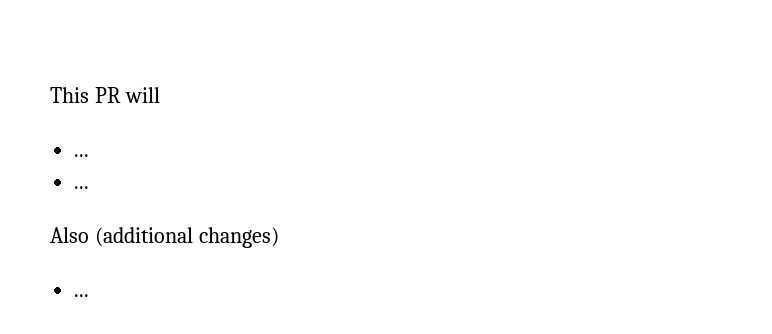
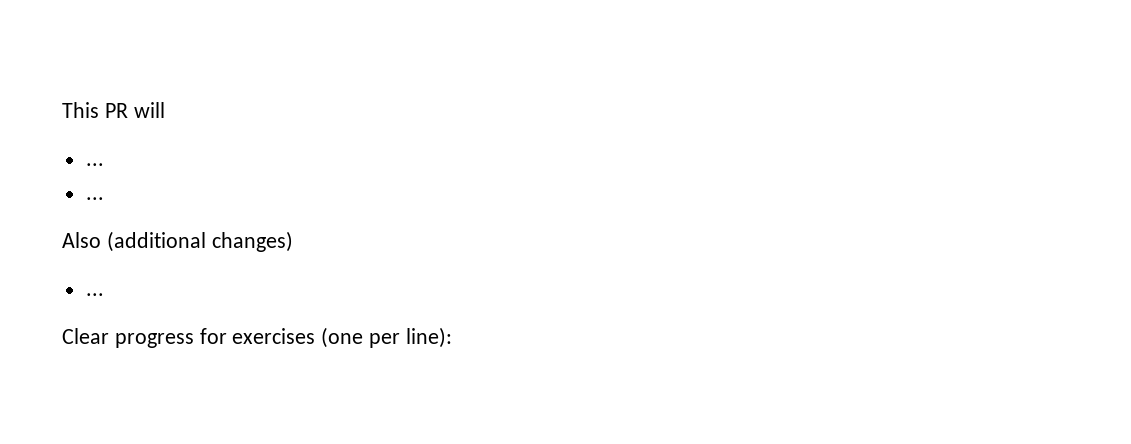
+ Clear progress for exercises (one per line):

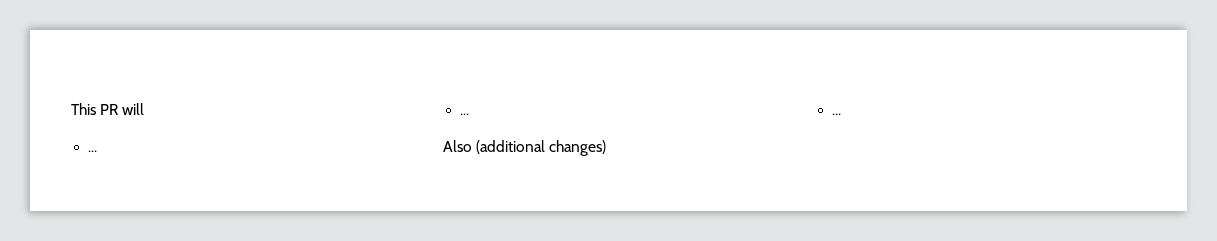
- Clear progress for exercises (one per line):

